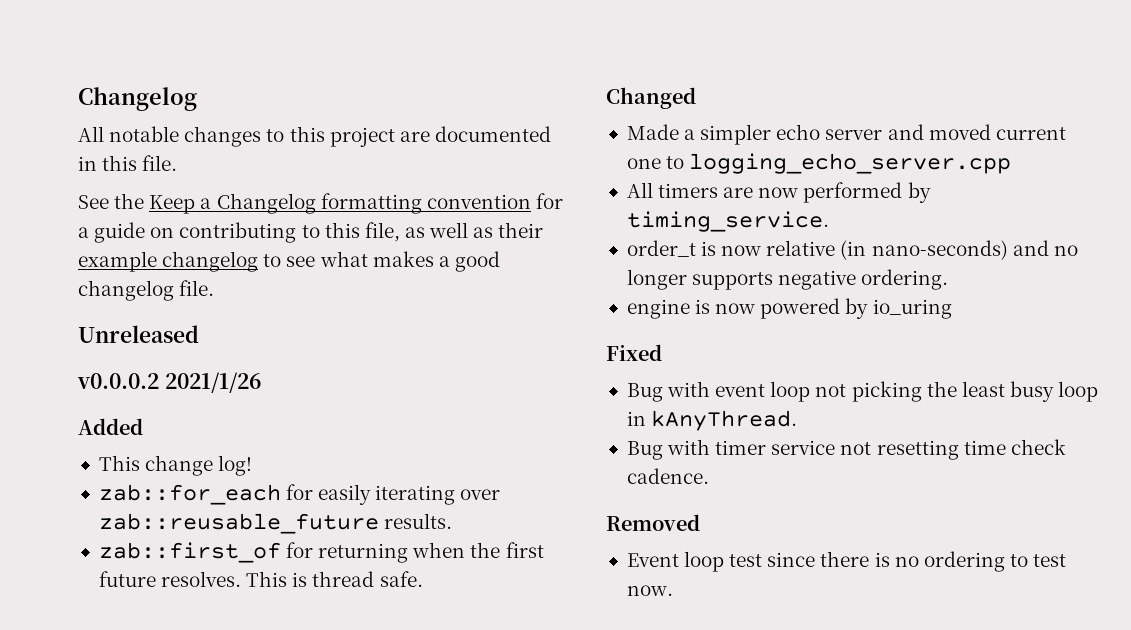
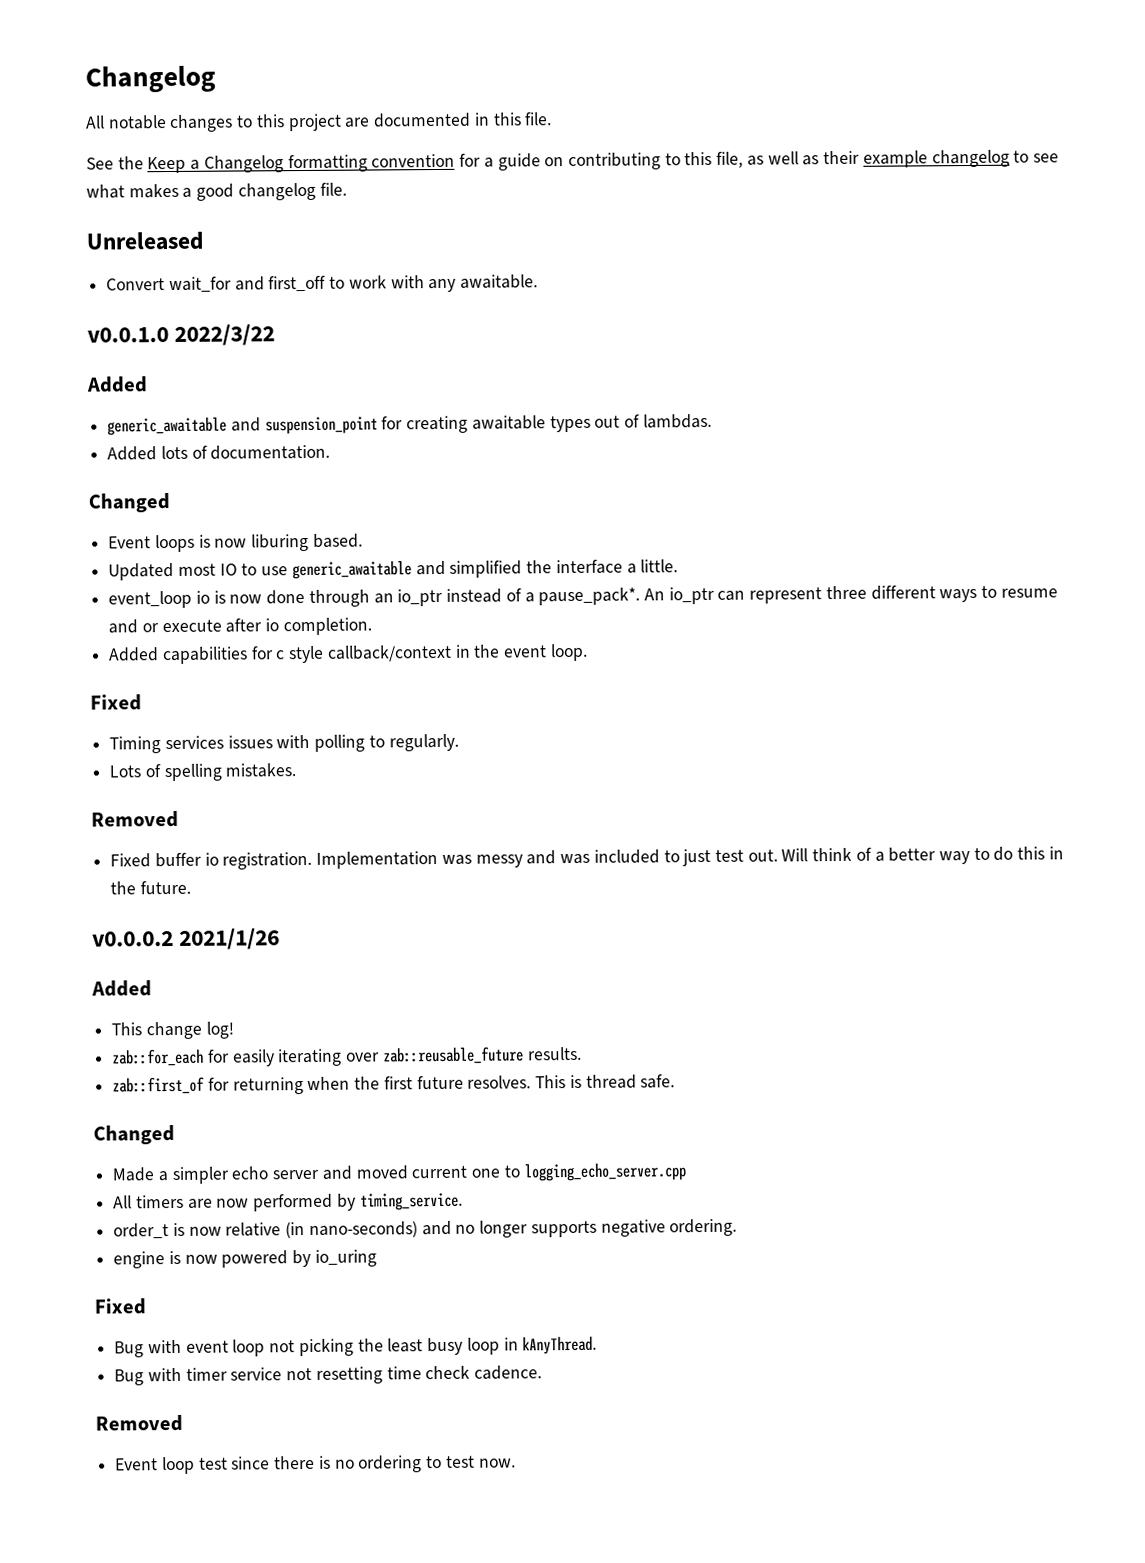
+ Convert wait_for and first_off to work with any awaitable.
+ v0.0.1.0 2022/3/22
+ Added
+ generic_awaitable and suspension_point for creating awaitable types out of lambdas.
+ Added lots of documentation.
+ Changed
+ Event loops is now liburing based.
+ Updated most IO to use generic_awaitable and simplified the interface a little.
+ event_loop io is now done through an io_ptr instead of a pause_pack*. An io_ptr can represent three different ways to resume and or execute after io completion.
+ Added capabilities for c style callback/context in the event loop.
+ Fixed
+ Timing services issues with polling to regularly.
+ Lots of spelling mistakes.
+ Removed
+ Fixed buffer io registration. Implementation was messy and was included to just test out. Will think of a better way to do this in the future.

